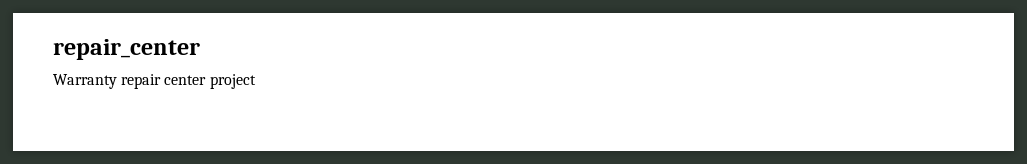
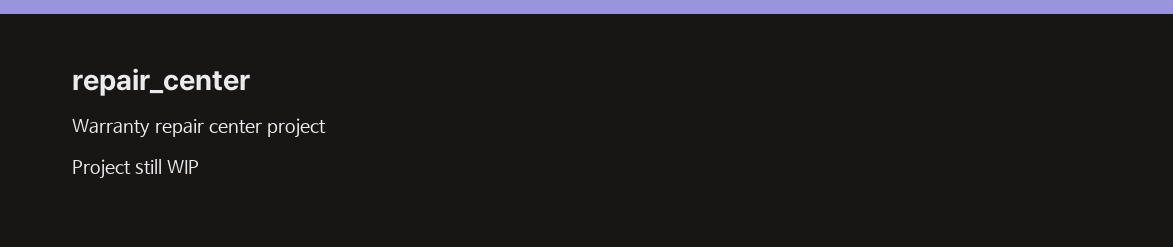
+ Project still WIP

